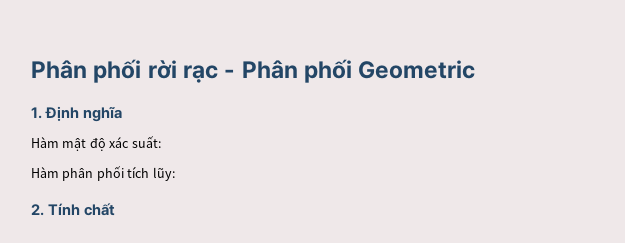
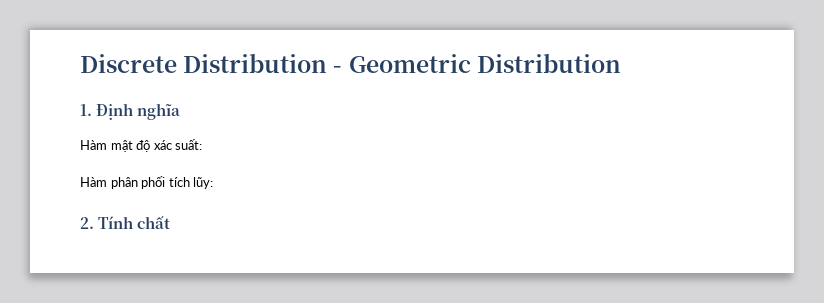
- Phân phối rời rạc - Phân phối Geometric
+ Discrete Distribution - Geometric Distribution

